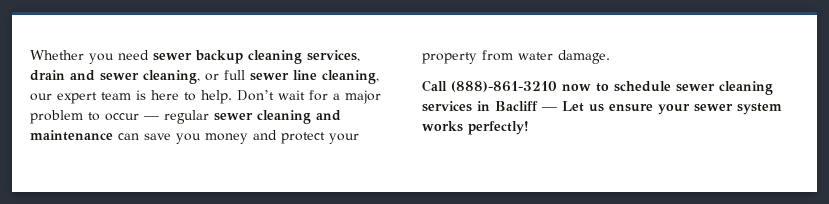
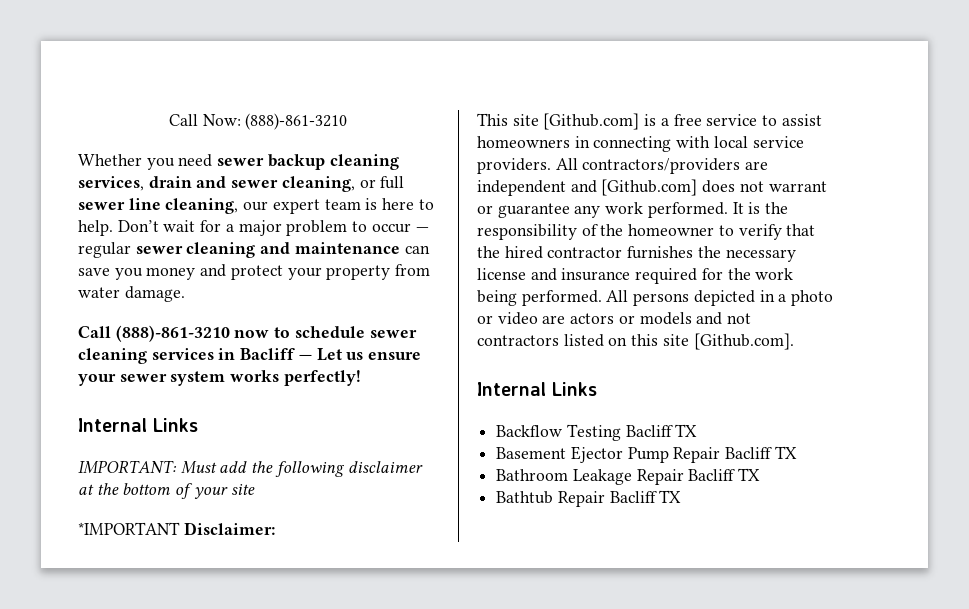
+ Call Now: (888)-861-3210
  Call (888)-861-3210 now to schedule sewer cleaning services in Bacliff — Let us ensure your sewer system works perfectly!
+ Internal Links
+ IMPORTANT: Must add the following disclaimer at the bottom of your site
+ *IMPORTANT Disclaimer:
+ This site [Github.com] is a free service to assist homeowners in connecting with local service providers. All contractors/providers are independent and [Github.com] does not warrant or guarantee any work performed. It is the responsibility of the homeowner to verify that the hired contractor furnishes the necessary license and insurance required for the work being performed. All persons depicted in a photo or video are actors or models and not contractors listed on this site [Github.com].
+ Internal Links
+ Backflow Testing Bacliff TX
+ Basement Ejector Pump Repair Bacliff TX
+ Bathroom Leakage Repair Bacliff TX
+ Bathtub Repair Bacliff TX

